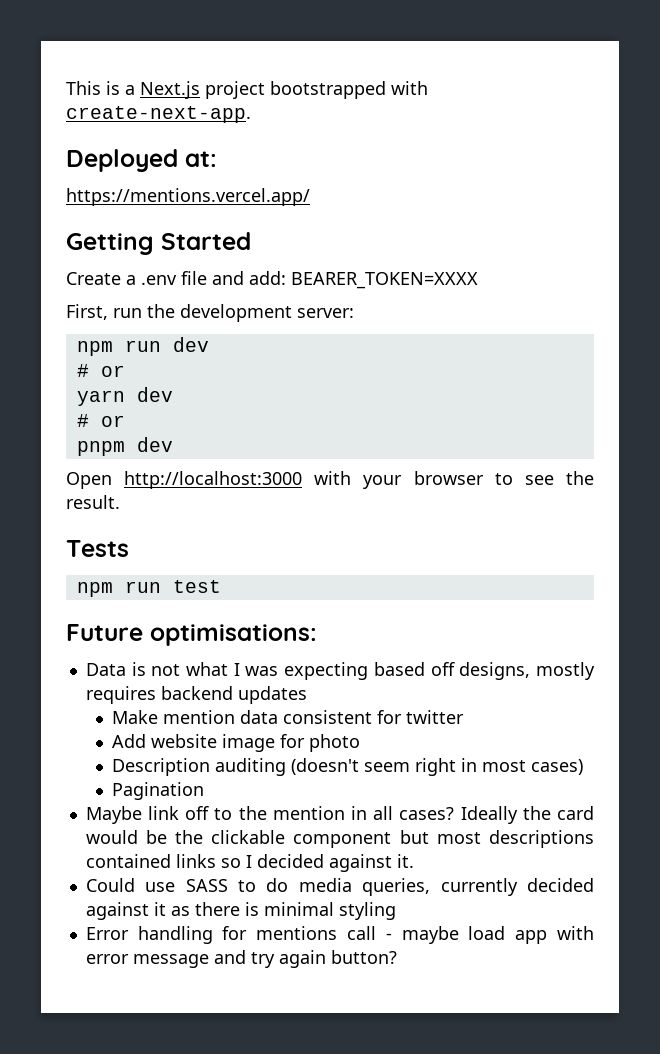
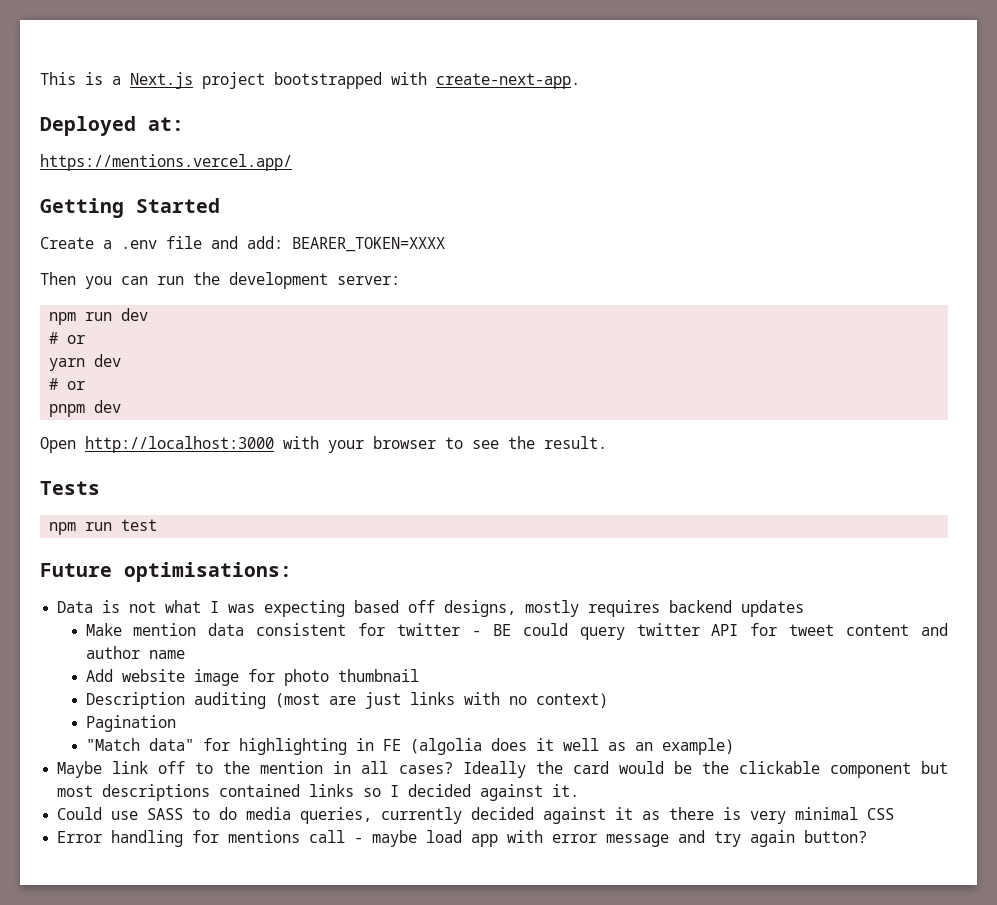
- First, run the development server:
+ Then you can run the development server:
- Make mention data consistent for twitter
+ Make mention data consistent for twitter - BE could query twitter API for tweet content and author name
- Add website image for photo
+ Add website image for photo thumbnail
- Description auditing (doesn't seem right in most cases)
+ Description auditing (most are just links with no context)
  Pagination
+ "Match data" for highlighting in FE (algolia does it well as an example)
- Could use SASS to do media queries, currently decided against it as there is minimal styling
+ Could use SASS to do media queries, currently decided against it as there is very minimal CSS

